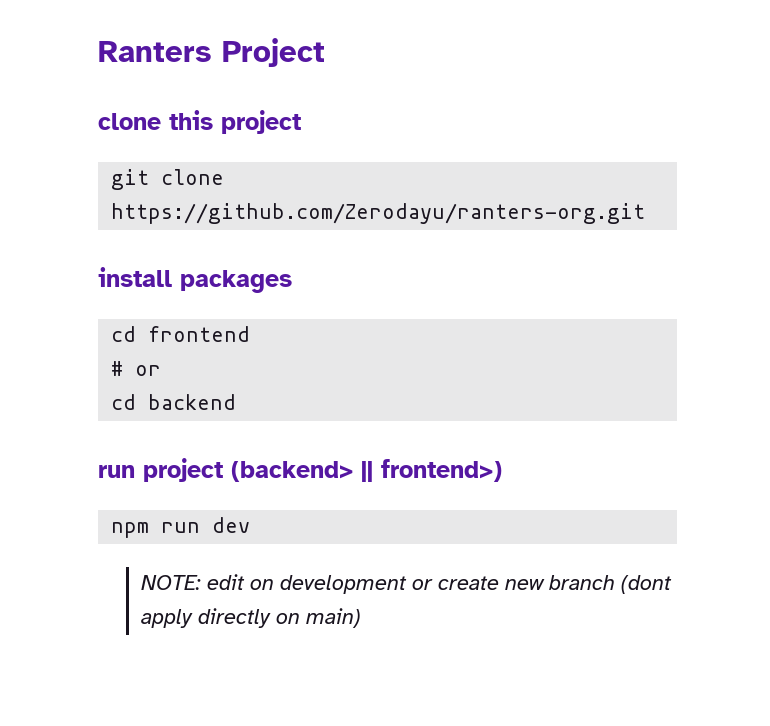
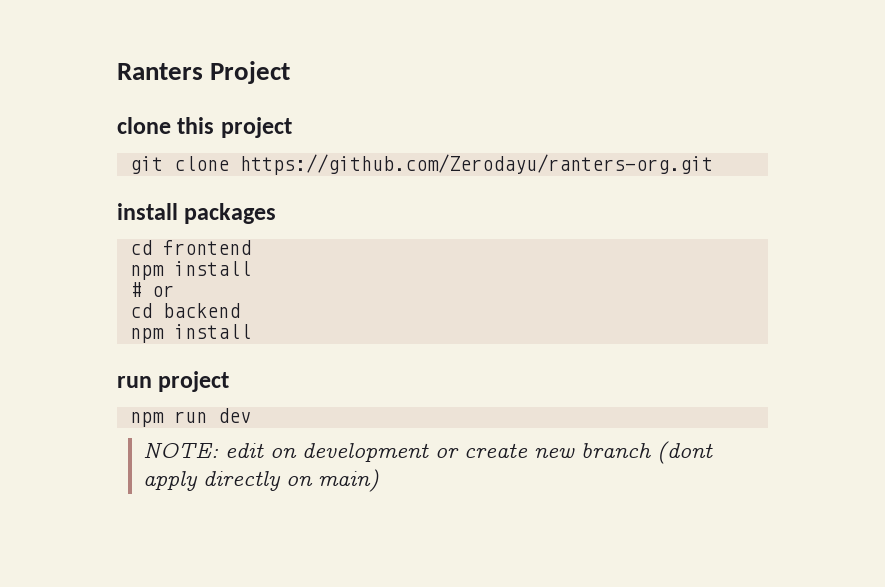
  cd frontend
+ npm install
  cd backend
+ npm install
- run project (backend> || frontend>)
+ run project

